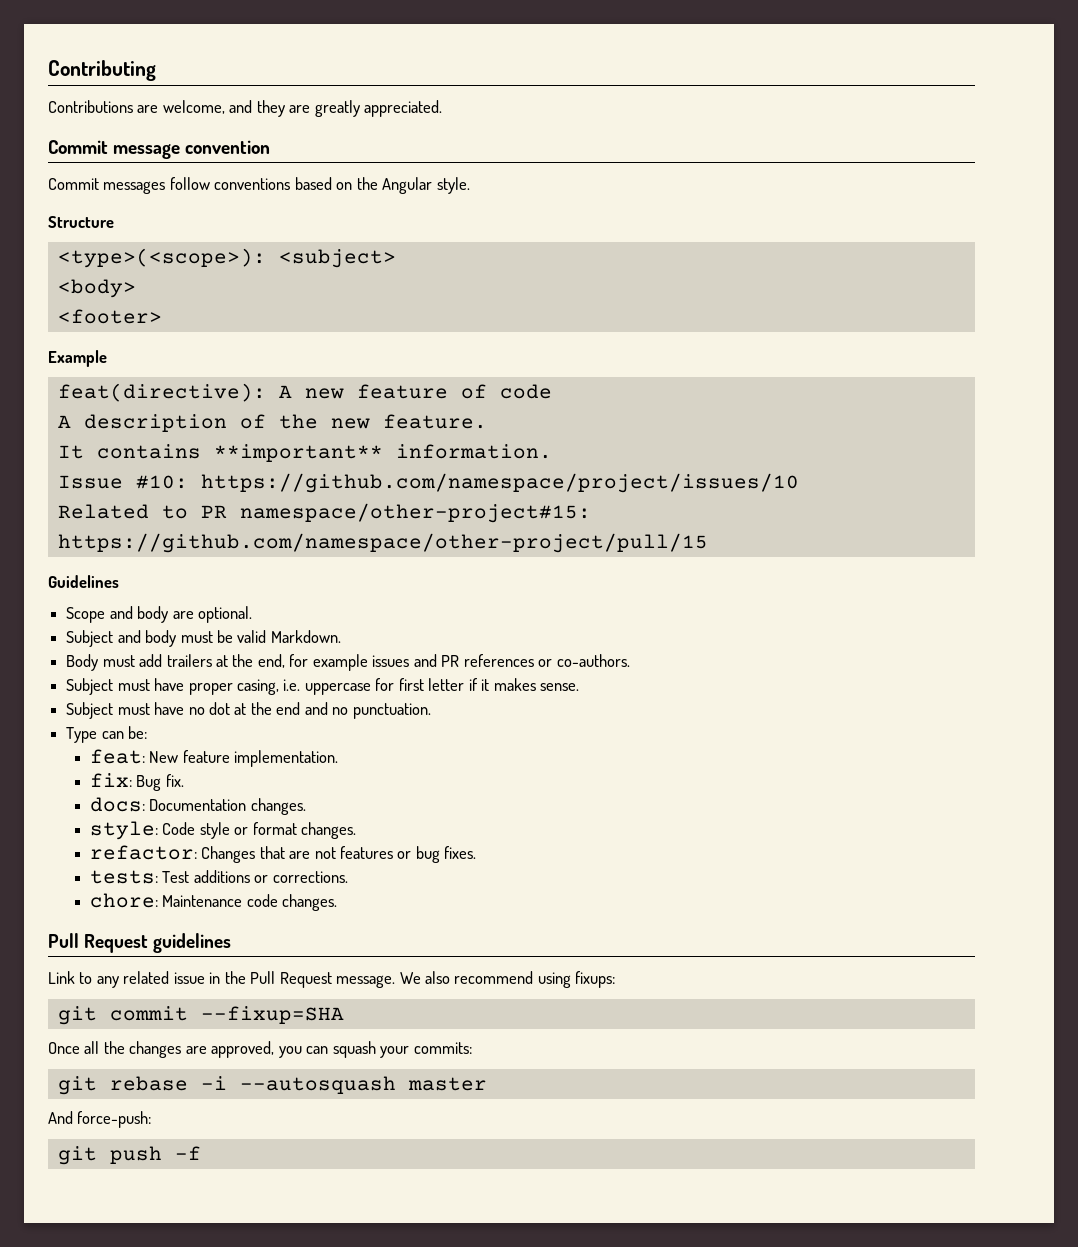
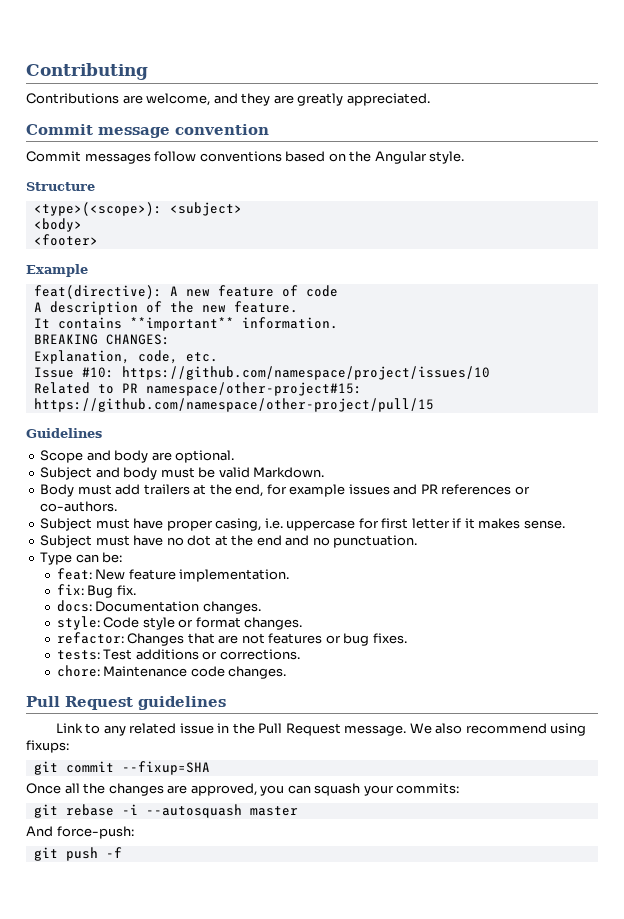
+ BREAKING CHANGES:
+ Explanation, code, etc.

